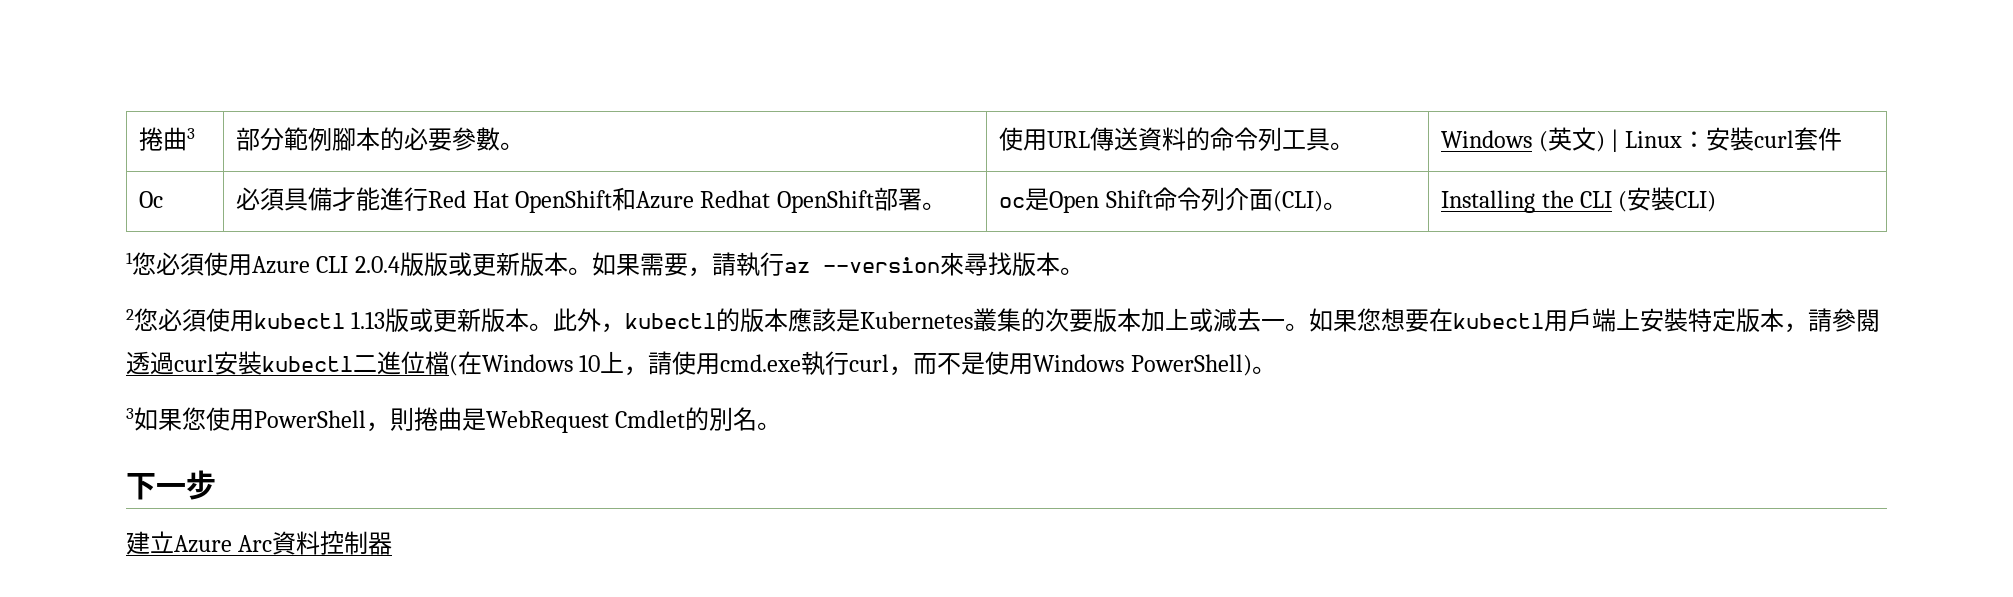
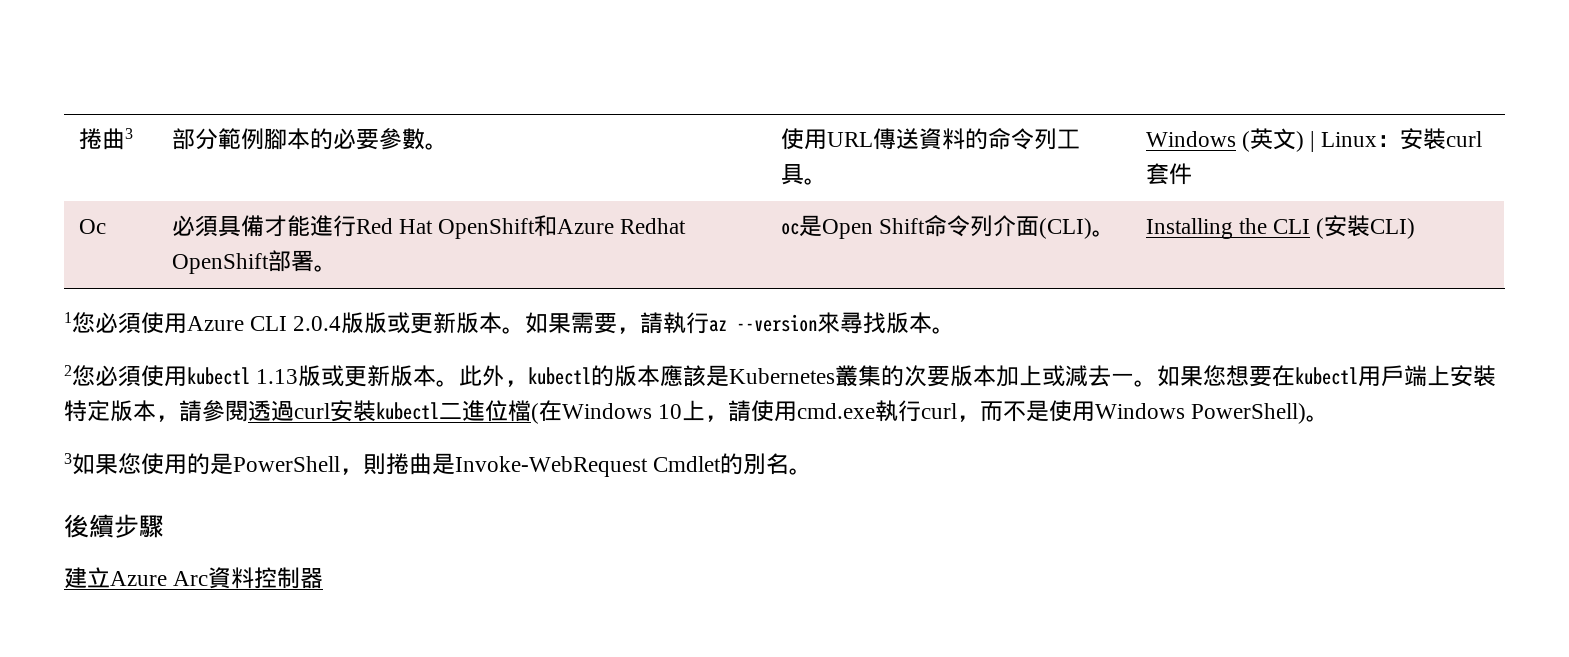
- 3如果您使用PowerShell，則捲曲是WebRequest Cmdlet的別名。
+ 3如果您使用的是PowerShell，則捲曲是Invoke-WebRequest Cmdlet的別名。
- 下一步
+ 後續步驟

